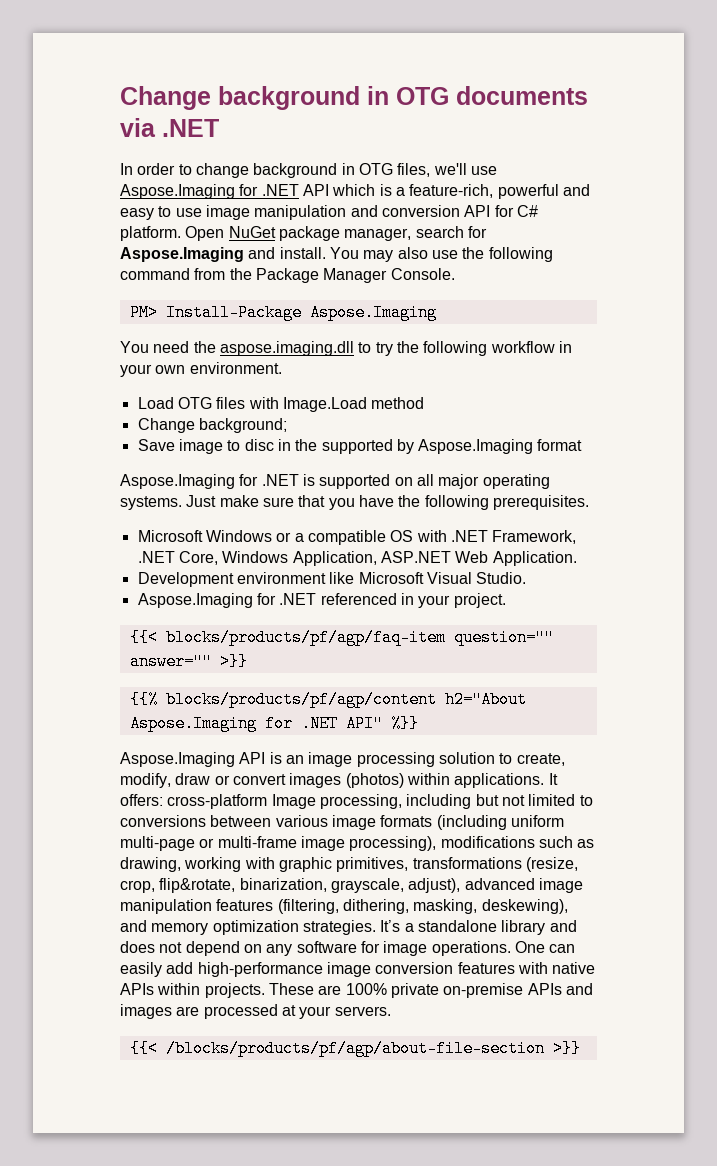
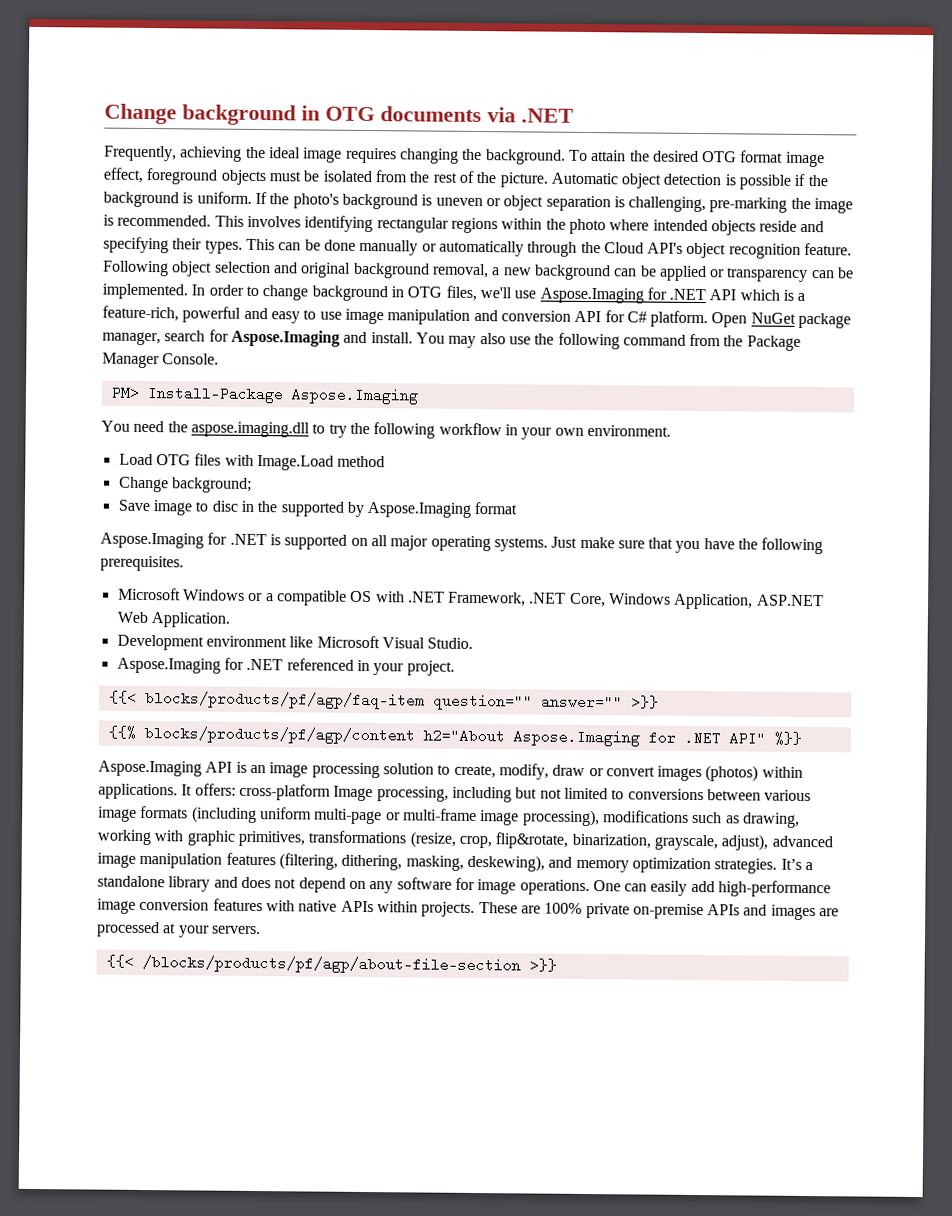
+ Frequently, achieving the ideal image requires changing the background. To attain the desired OTG format image effect, foreground objects must be isolated from the rest of the picture. Automatic object detection is possible if the background is uniform. If the photo's background is uneven or object separation is challenging, pre-marking the image is recommended. This involves identifying rectangular regions within the photo where intended objects reside and specifying their types. This can be done manually or automatically through the Cloud API's object recognition feature. Following object selection and original background removal, a new background can be applied or transparency can be implemented.

